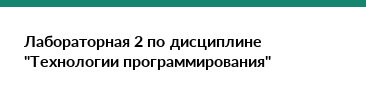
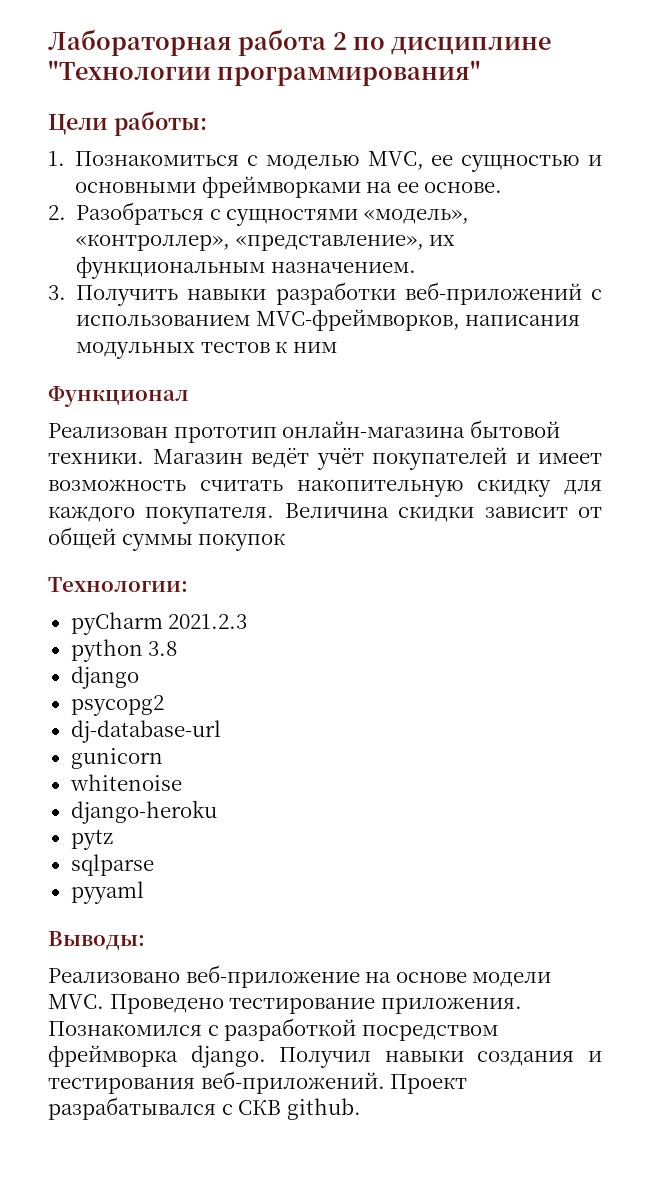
- Лабораторная 2 по дисциплине "Технологии программирования"
+ Лабораторная работа 2 по дисциплине "Технологии программирования"
+ Цели работы:
+ 1. Познакомиться c моделью MVC, ее сущностью и основными фреймворками на ее основе.
+ 2. Разобраться с сущностями «модель», «контроллер», «представление», их функциональным назначением.
+ 3. Получить навыки разработки веб-приложений с использованием MVC-фреймворков, написания модульных тестов к ним
+ Функционал
+ Реализован прототип онлайн-магазина бытовой техники. Магазин ведёт учёт покупателей и имеет возможность считать накопительную скидку для каждого покупателя. Величина скидки зависит от общей суммы покупок
+ Технологии:
+ pyCharm 2021.2.3
+ python 3.8
+ django
+ psycopg2
+ dj-database-url
+ gunicorn
+ whitenoise
+ django-heroku
+ pytz
+ sqlparse
+ pyyaml
+ Выводы:
+ Реализовано веб-приложение на основе модели MVC. Проведено тестирование приложения. Познакомился с разработкой посредством фреймворка django. Получил навыки создания и тестирования веб-приложений. Проект разрабатывался с СКВ github.

